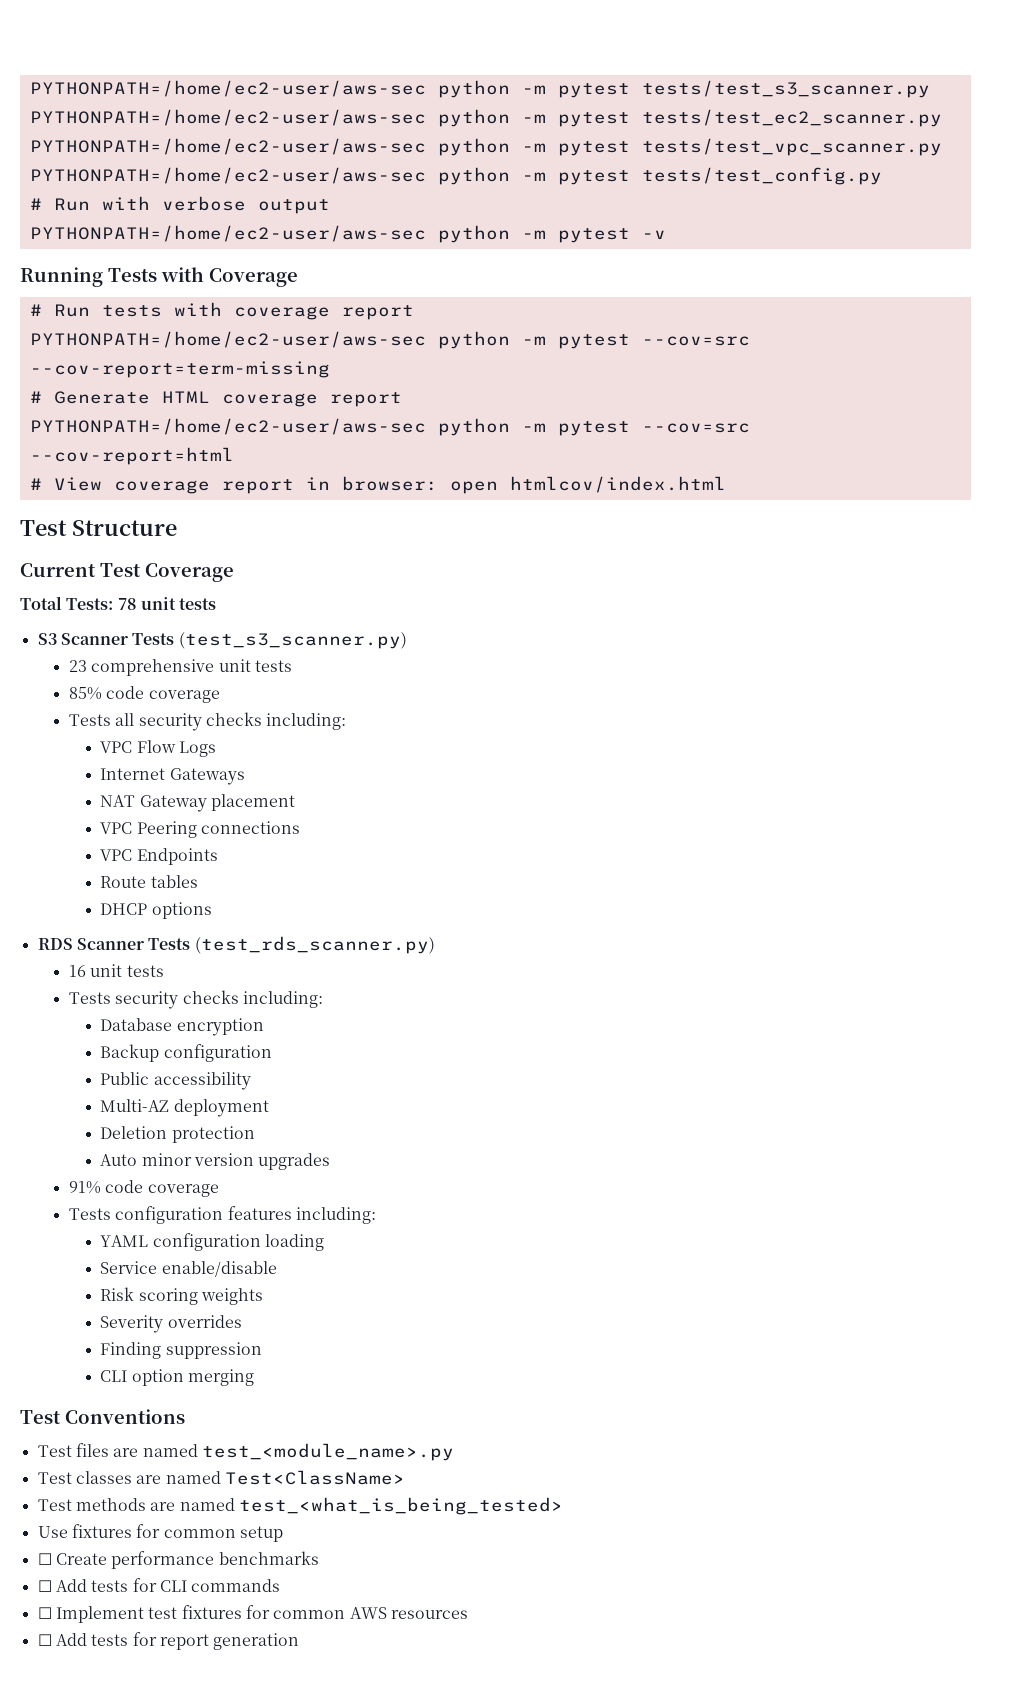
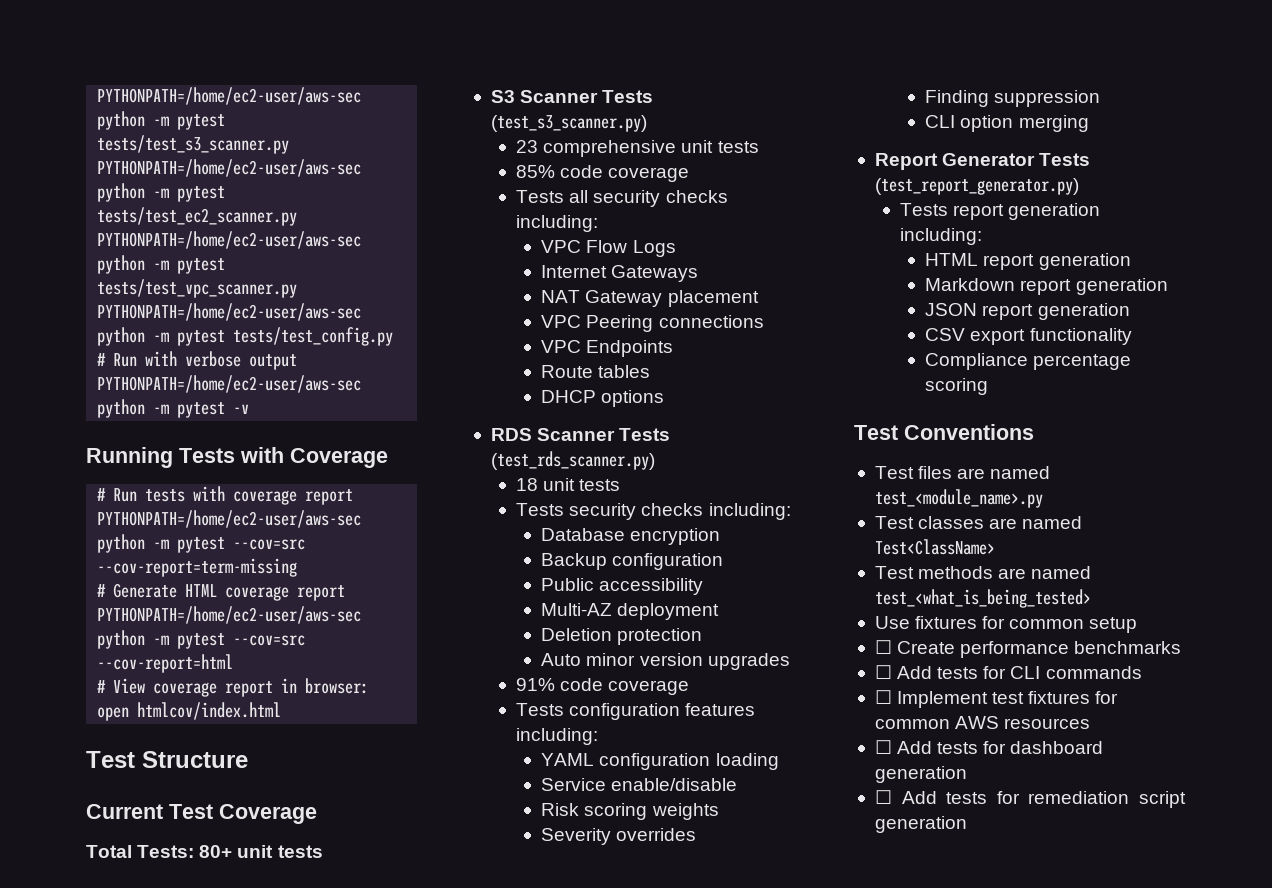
- Total Tests: 78 unit tests
+ Total Tests: 80+ unit tests
- 16 unit tests
+ 18 unit tests
+ Report Generator Tests (test_report_generator.py)
+ Tests report generation including:
+ HTML report generation
+ Markdown report generation
+ JSON report generation
+ CSV export functionality
+ Compliance percentage scoring
- ☐ Add tests for report generation
+ ☐ Add tests for dashboard generation
+ ☐ Add tests for remediation script generation

